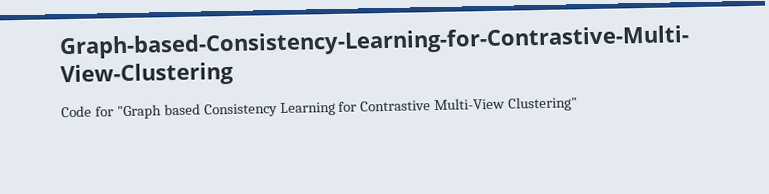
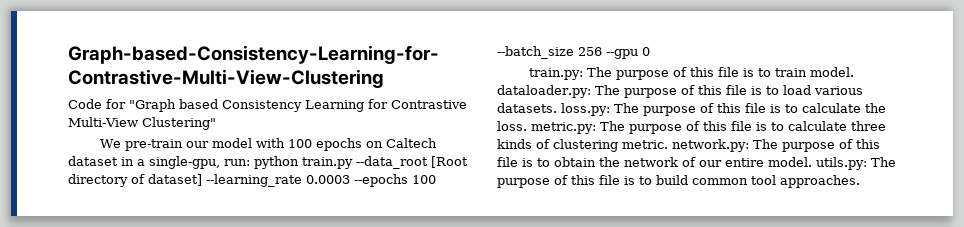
+ We pre-train our model with 100 epochs on Caltech dataset in a single-gpu, run: python train.py --data_root [Root directory of dataset] --learning_rate 0.0003 --epochs 100 --batch_size 256 --gpu 0
+ train.py: The purpose of this file is to train model. dataloader.py: The purpose of this file is to load various datasets. loss.py: The purpose of this file is to calculate the loss. metric.py: The purpose of this file is to calculate three kinds of clustering metric. network.py: The purpose of this file is to obtain the network of our entire model. utils.py: The purpose of this file is to build common tool approaches.

